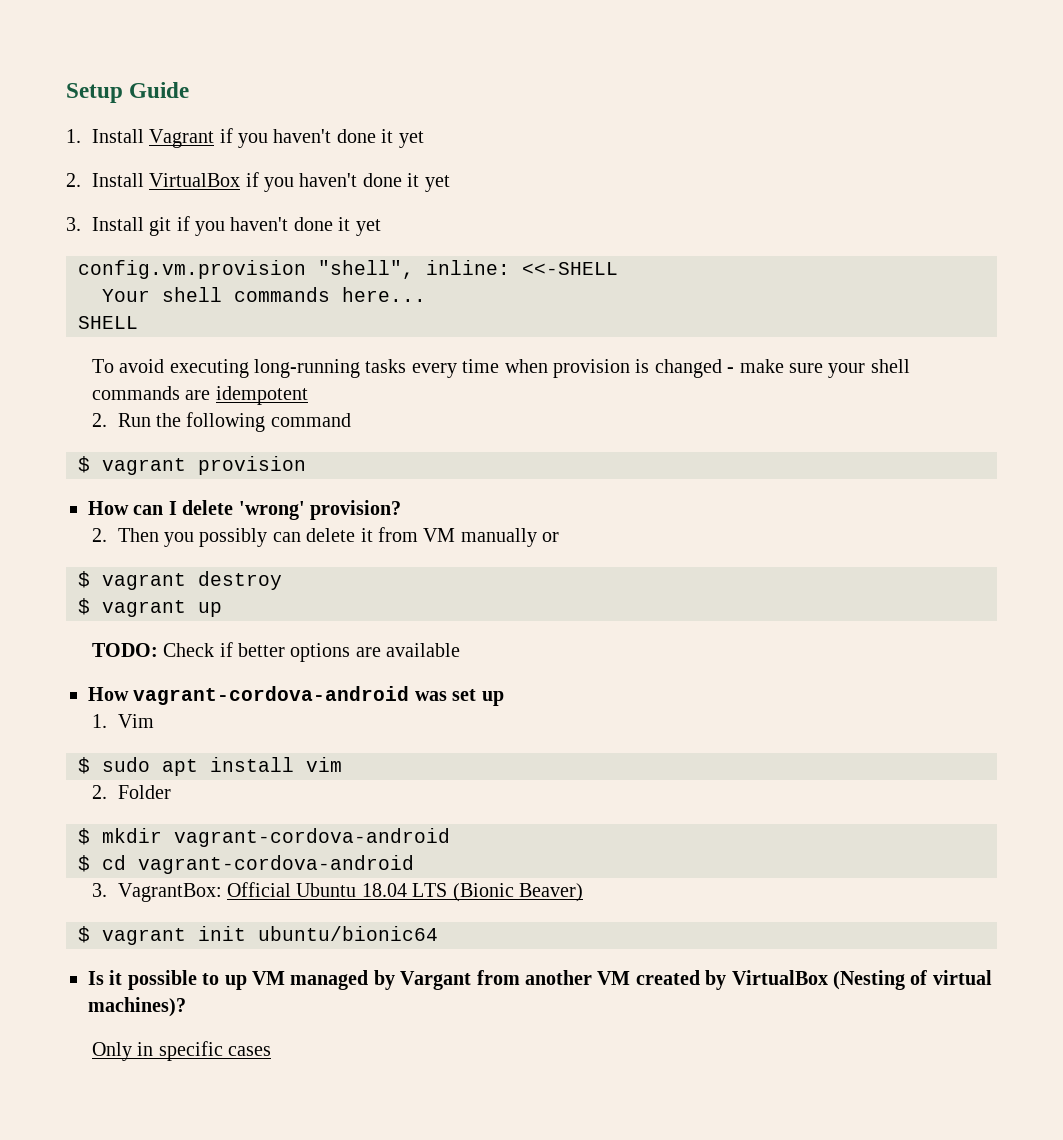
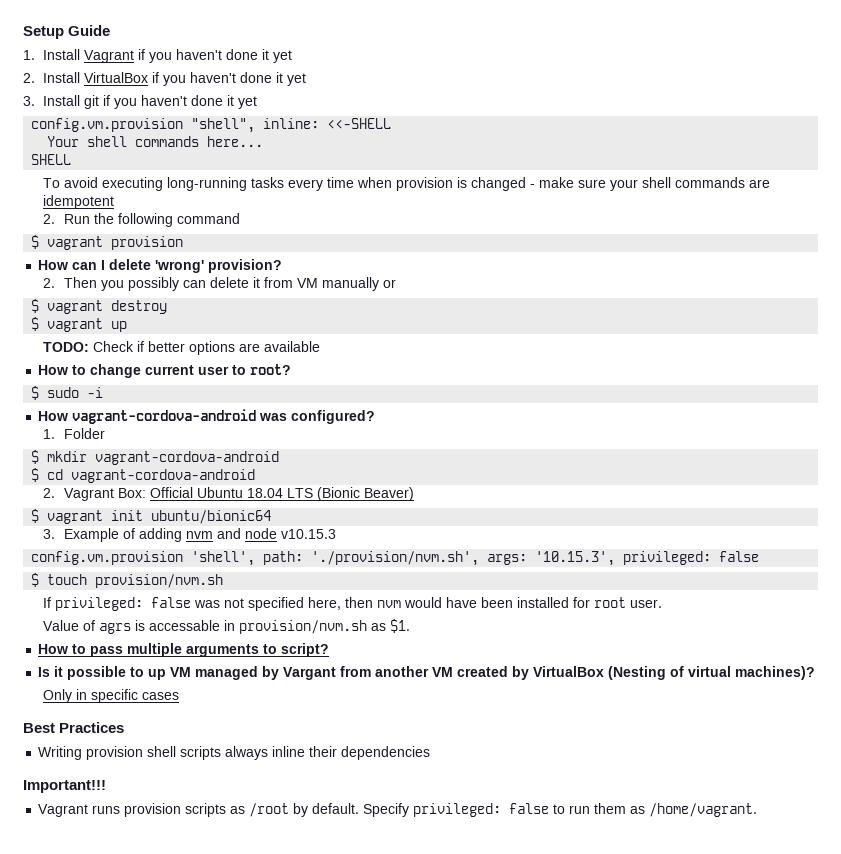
- How vagrant-cordova-android was set up
- 1. Vim
- $ sudo apt install vim
- 2. Folder
+ How to change current user to root?
+ $ sudo -i
+ How vagrant-cordova-android was configured?
+ 1. Folder
- 3. VagrantBox: Official Ubuntu 18.04 LTS (Bionic Beaver)
+ 2. Vagrant Box: Official Ubuntu 18.04 LTS (Bionic Beaver)
+ 3. Example of adding nvm and node v10.15.3
+ config.vm.provision 'shell', path: './provision/nvm.sh', args: '10.15.3', privileged: false
+ $ touch provision/nvm.sh
+ If privileged: false was not specified here, then nvm would have been installed for root user.
+ Value of agrs is accessable in provision/nvm.sh as $1.
+ How to pass multiple arguments to script?
+ Best Practices
+ Writing provision shell scripts always inline their dependencies
+ Important!!!
+ Vagrant runs provision scripts as /root by default. Specify privileged: false to run them as /home/vagrant.

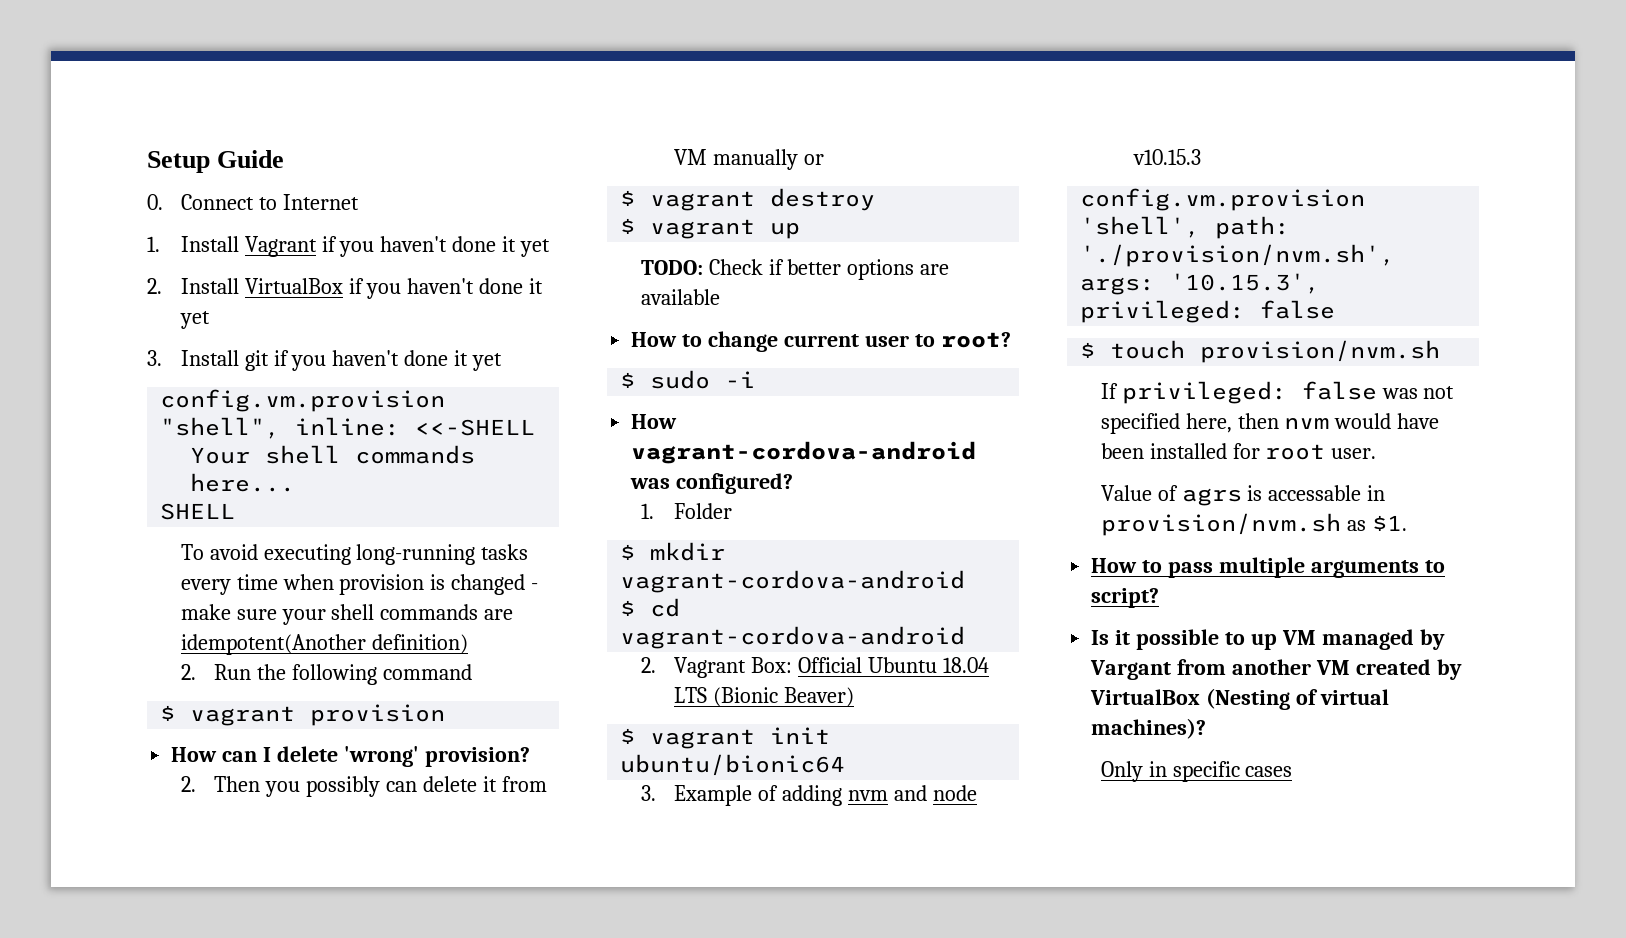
+ 0. Connect to Internet
- To avoid executing long-running tasks every time when provision is changed - make sure your shell commands are idempotent
+ To avoid executing long-running tasks every time when provision is changed - make sure your shell commands are idempotent(Another definition)
- Best Practices
- Writing provision shell scripts always inline their dependencies
- Important!!!
- Vagrant runs provision scripts as /root by default. Specify privileged: false to run them as /home/vagrant.

